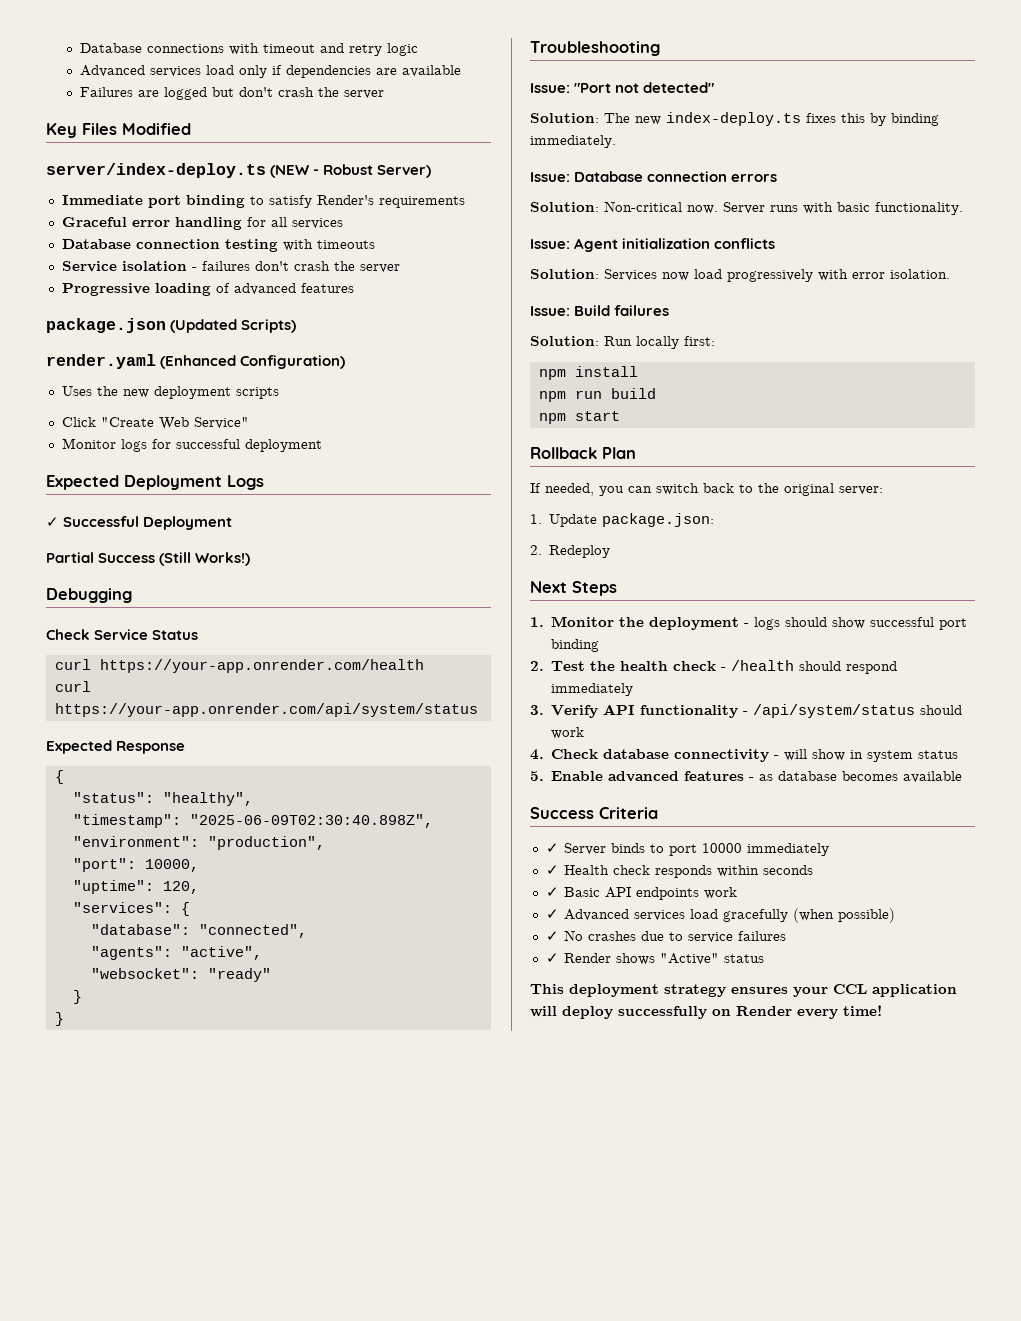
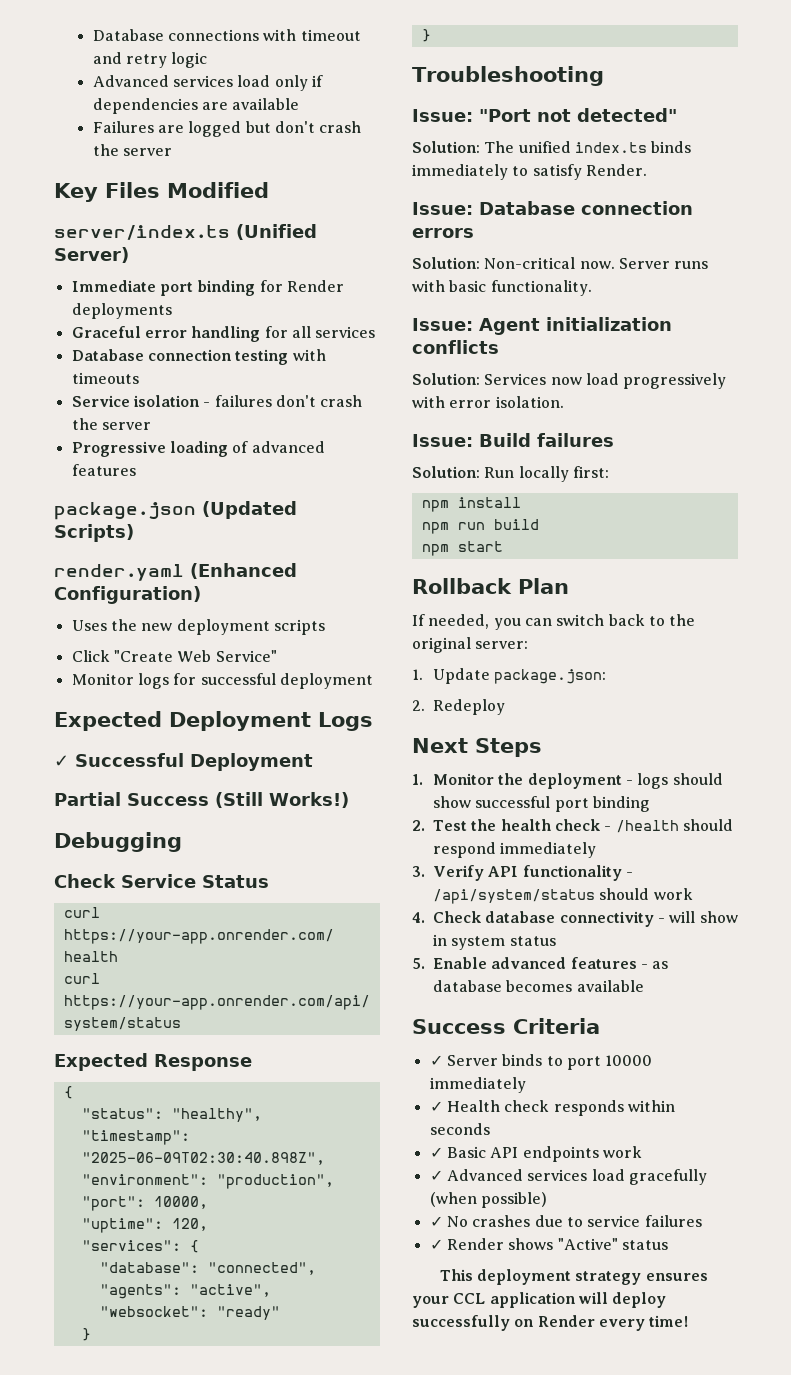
- server/index-deploy.ts (NEW - Robust Server)
+ server/index.ts (Unified Server)
- Immediate port binding to satisfy Render's requirements
+ Immediate port binding for Render deployments
- Solution: The new index-deploy.ts fixes this by binding immediately.
+ Solution: The unified index.ts binds immediately to satisfy Render.

